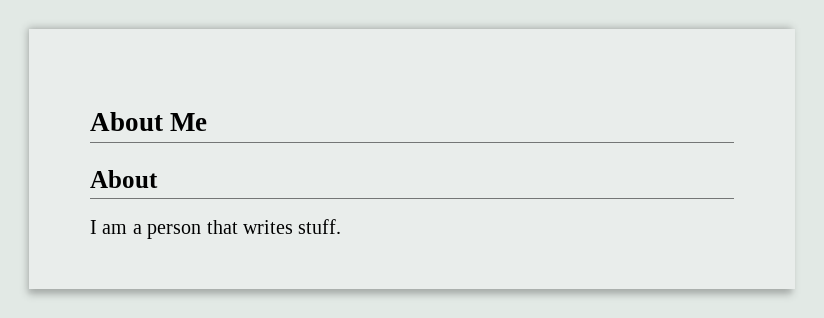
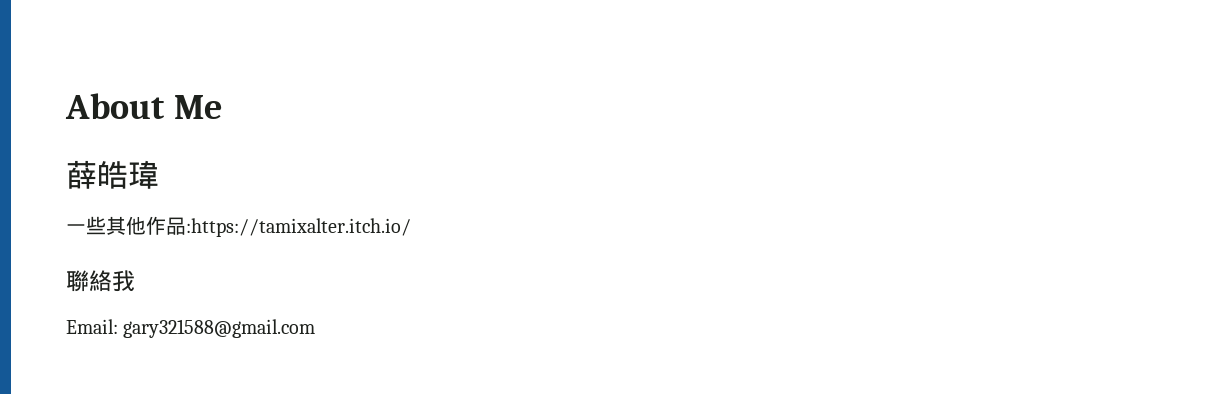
  About Me
- About
- I am a person that writes stuff.
+ 薛皓瑋
+ 一些其他作品:https://tamixalter.itch.io/
+ 聯絡我
+ Email: gary321588@gmail.com

